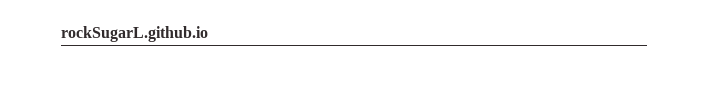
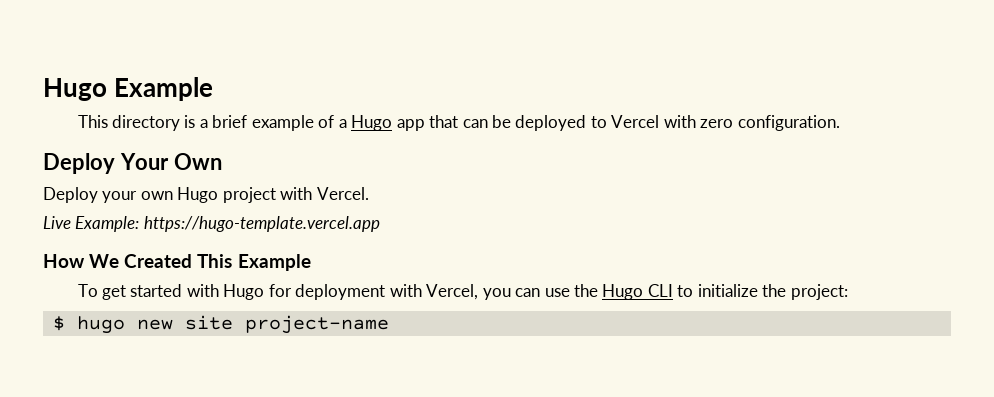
- rockSugarL.github.io
+ Hugo Example
+ This directory is a brief example of a Hugo app that can be deployed to Vercel with zero configuration.
+ Deploy Your Own
+ Deploy your own Hugo project with Vercel.
+ Live Example: https://hugo-template.vercel.app
+ How We Created This Example
+ To get started with Hugo for deployment with Vercel, you can use the Hugo CLI to initialize the project:
+ $ hugo new site project-name

